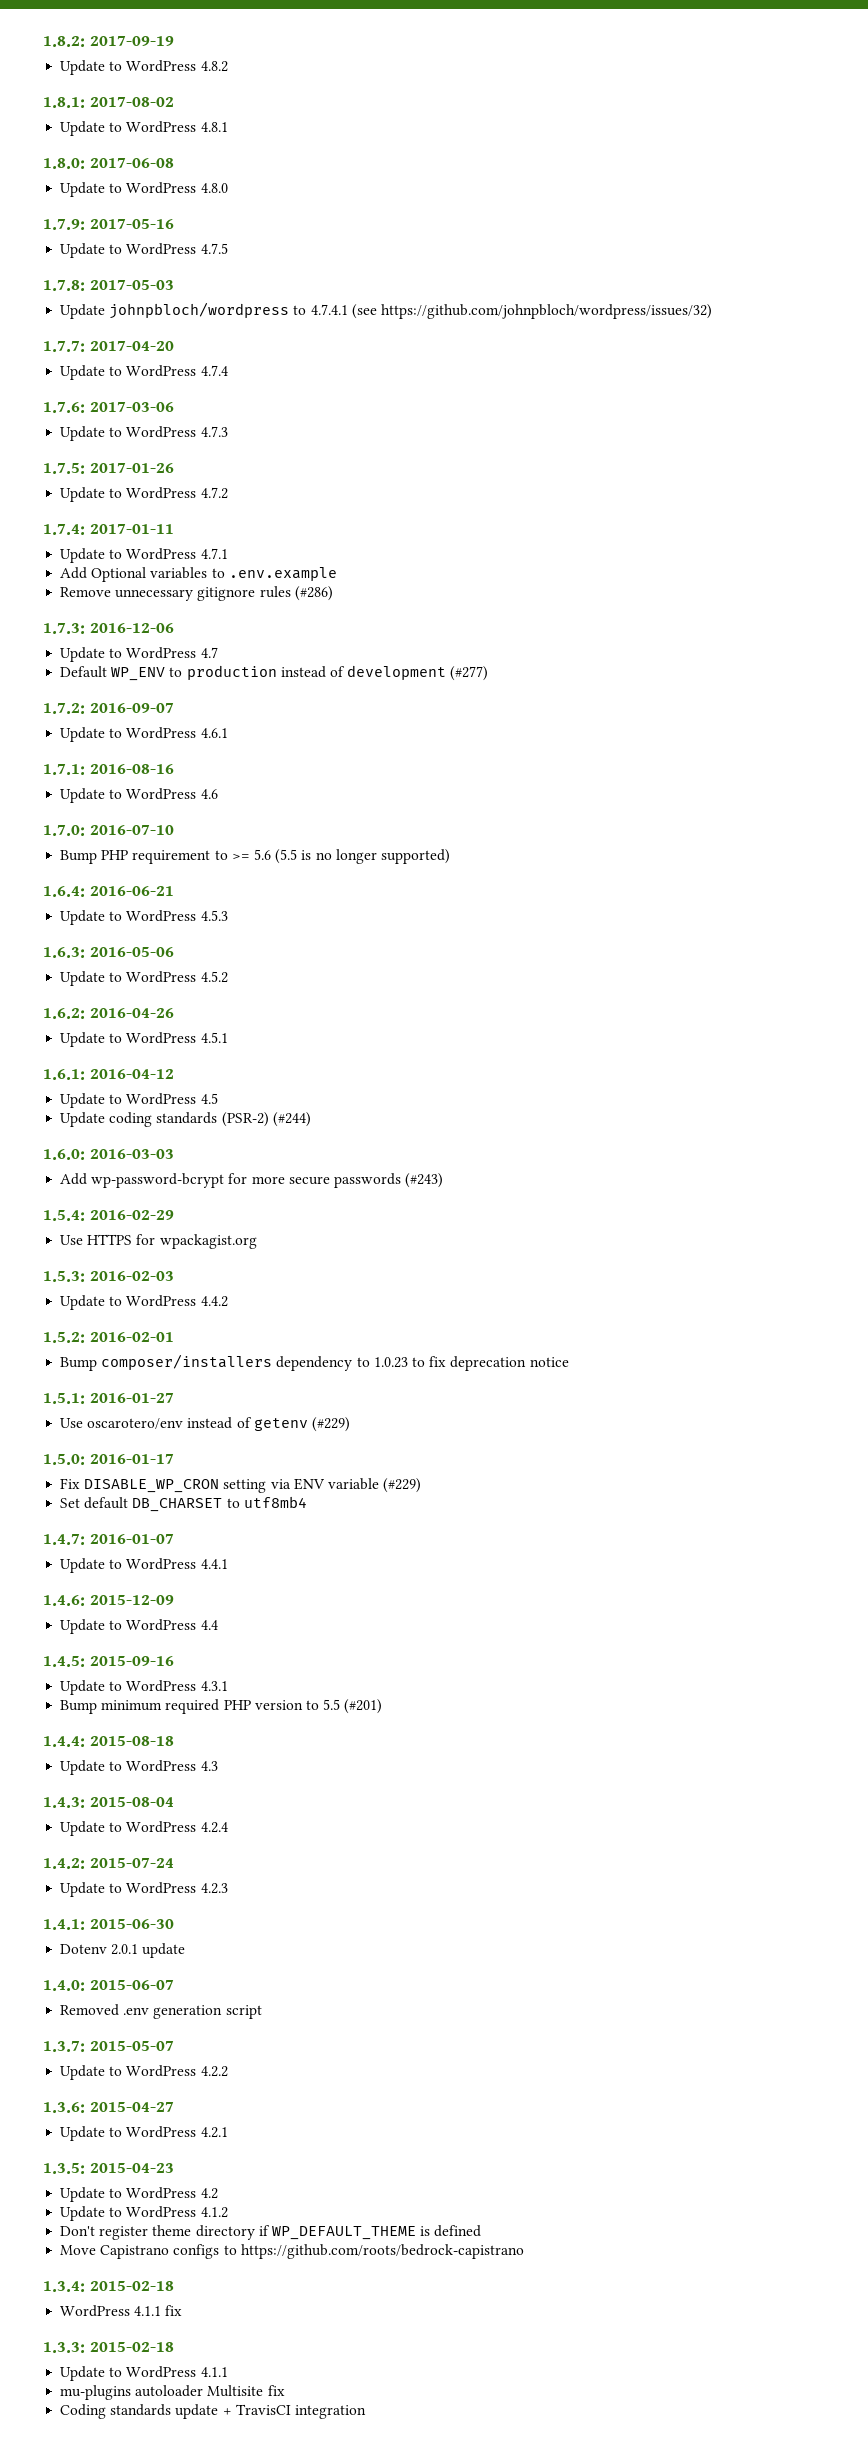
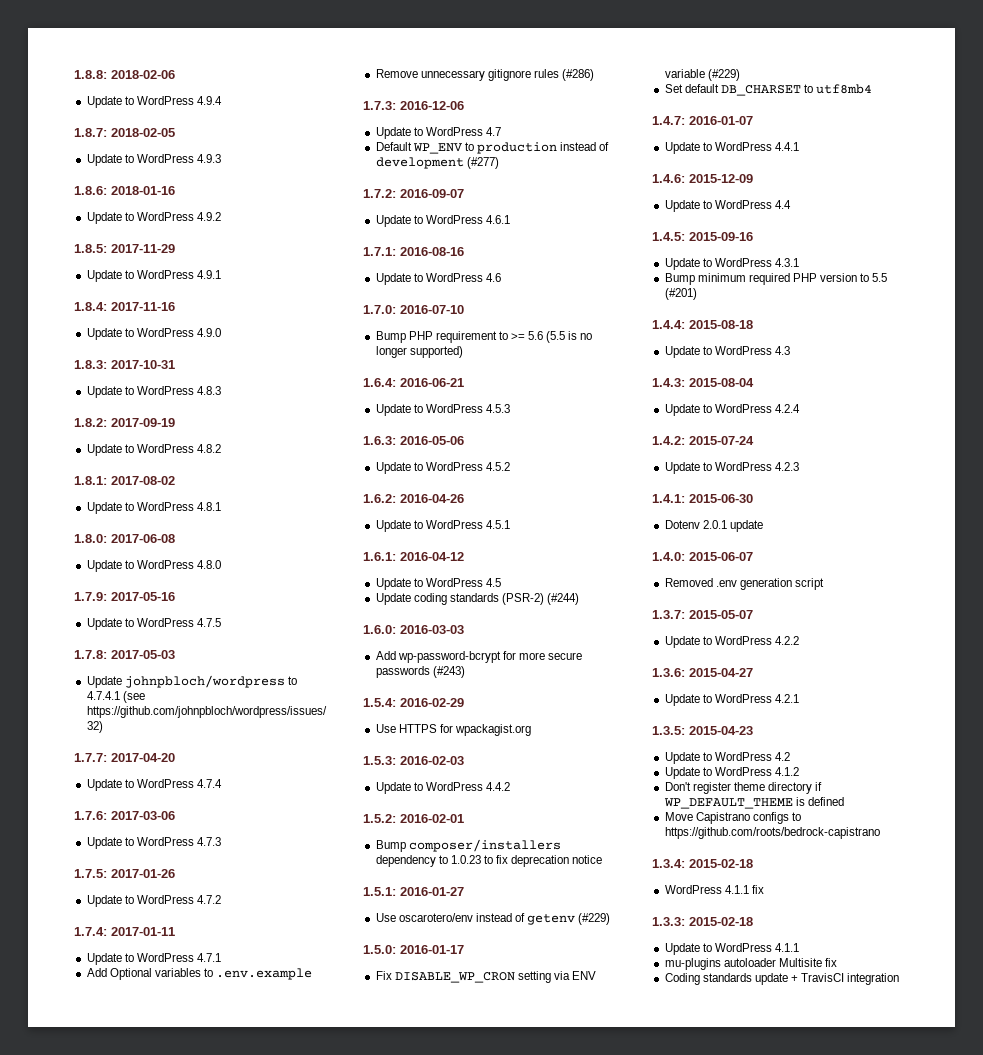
+ 1.8.8: 2018-02-06
+ Update to WordPress 4.9.4
+ 1.8.7: 2018-02-05
+ Update to WordPress 4.9.3
+ 1.8.6: 2018-01-16
+ Update to WordPress 4.9.2
+ 1.8.5: 2017-11-29
+ Update to WordPress 4.9.1
+ 1.8.4: 2017-11-16
+ Update to WordPress 4.9.0
+ 1.8.3: 2017-10-31
+ Update to WordPress 4.8.3

